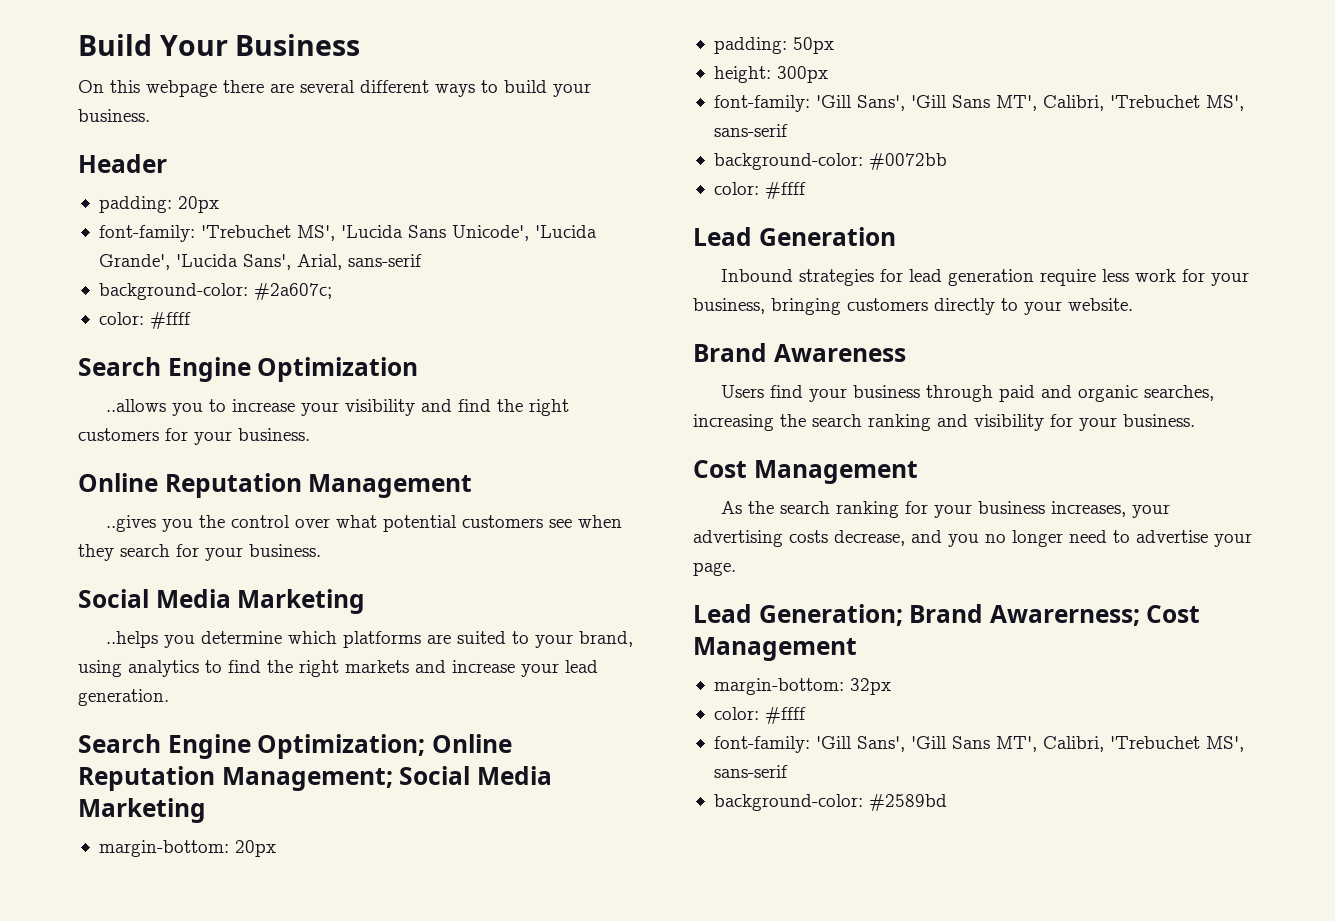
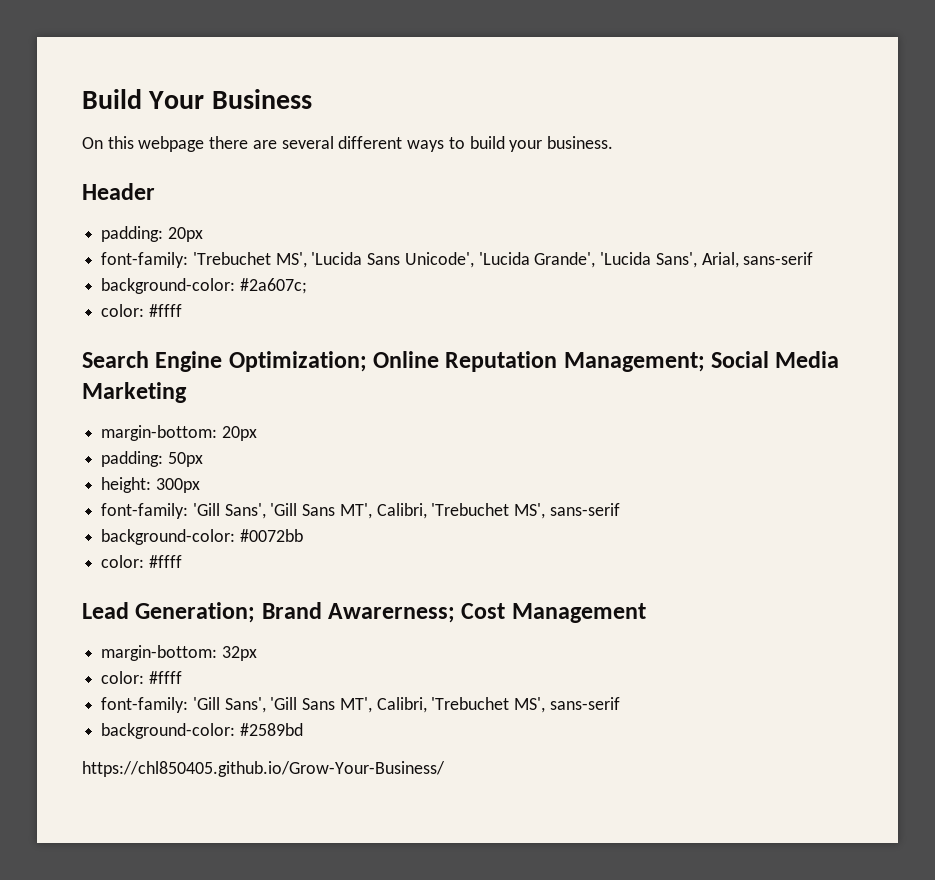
- Search Engine Optimization
- ..allows you to increase your visibility and find the right customers for your business.
- Online Reputation Management
- ..gives you the control over what potential customers see when they search for your business.
- Social Media Marketing
- ..helps you determine which platforms are suited to your brand, using analytics to find the right markets and increase your lead generation.
- Lead Generation
- Inbound strategies for lead generation require less work for your business, bringing customers directly to your website.
- Brand Awareness
- Users find your business through paid and organic searches, increasing the search ranking and visibility for your business.
- Cost Management
- As the search ranking for your business increases, your advertising costs decrease, and you no longer need to advertise your page.
+ https://chl850405.github.io/Grow-Your-Business/

